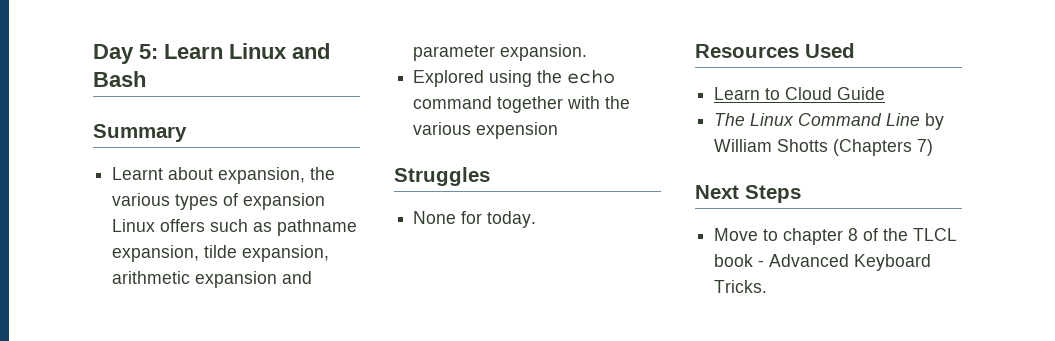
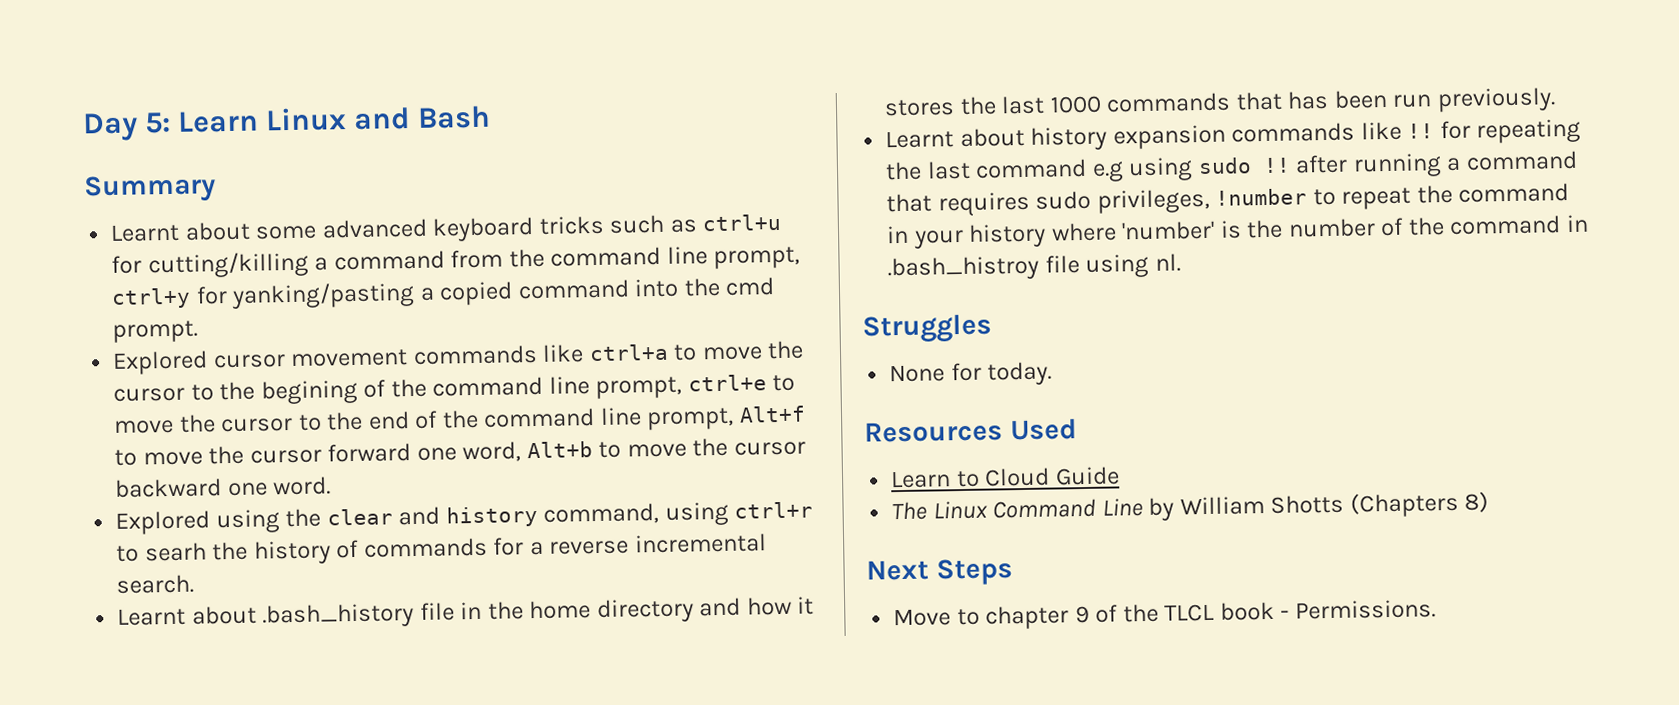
- Learnt about expansion, the various types of expansion Linux offers such as pathname expansion, tilde expansion, arithmetic expansion and parameter expansion.
- Explored using the echo command together with the various expension
+ Learnt about some advanced keyboard tricks such as ctrl+u for cutting/killing a command from the command line prompt, ctrl+y for yanking/pasting a copied command into the cmd prompt.
+ Explored cursor movement commands like ctrl+a to move the cursor to the begining of the command line prompt, ctrl+e to move the cursor to the end of the command line prompt, Alt+f to move the cursor forward one word, Alt+b to move the cursor backward one word.
+ Explored using the clear and history command, using ctrl+r to searh the history of commands for a reverse incremental search.
+ Learnt about .bash_history file in the home directory and how it stores the last 1000 commands that has been run previously.
+ Learnt about history expansion commands like !! for repeating the last command e.g using sudo !! after running a command that requires sudo privileges, !number to repeat the command in your history where 'number' is the number of the command in .bash_histroy file using nl.
- The Linux Command Line by William Shotts (Chapters 7)
+ The Linux Command Line by William Shotts (Chapters 8)
- Move to chapter 8 of the TLCL book - Advanced Keyboard Tricks.
+ Move to chapter 9 of the TLCL book - Permissions.

